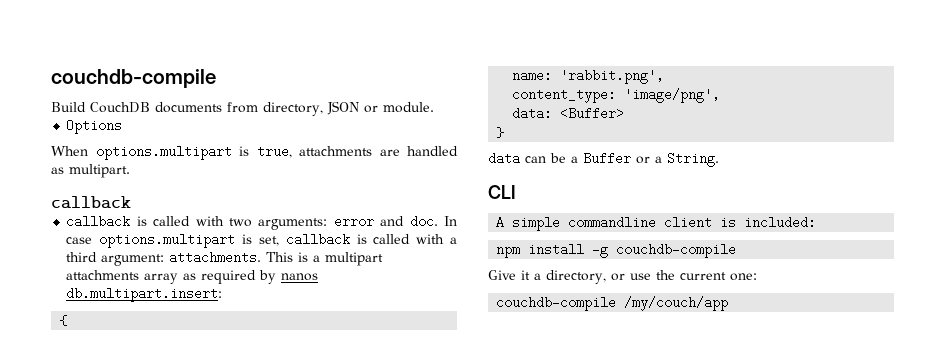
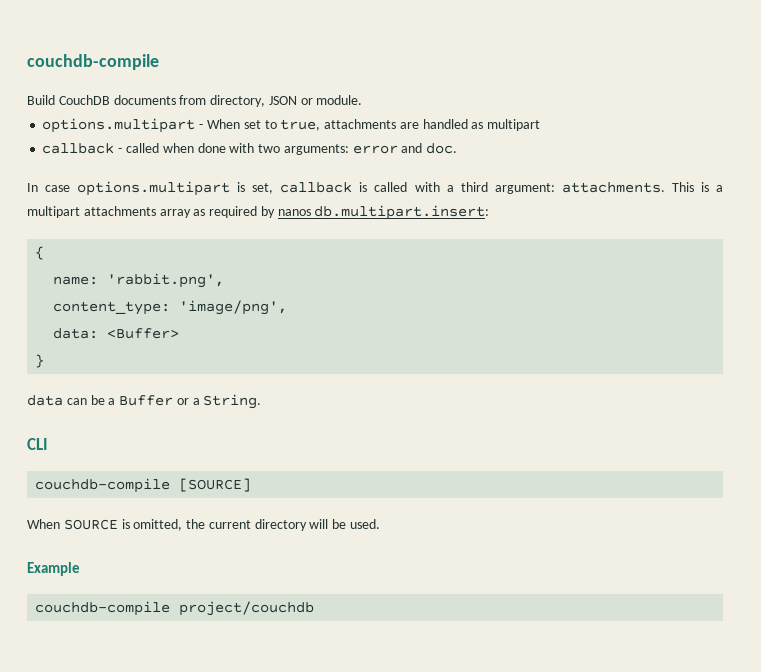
- Options
- When options.multipart is true, attachments are handled as multipart.
- callback
- callback is called with two arguments: error and doc. In case options.multipart is set, callback is called with a third argument: attachments.
+ options.multipart - When set to true, attachments are handled as multipart
+ callback - called when done with two arguments: error and doc.
+ In case options.multipart is set, callback is called with a third argument: attachments.
- A simple commandline client is included:
- npm install -g couchdb-compile
- Give it a directory, or use the current one:
- couchdb-compile /my/couch/app
+ couchdb-compile [SOURCE]
+ When SOURCE is omitted, the current directory will be used.
+ Example
+ couchdb-compile project/couchdb

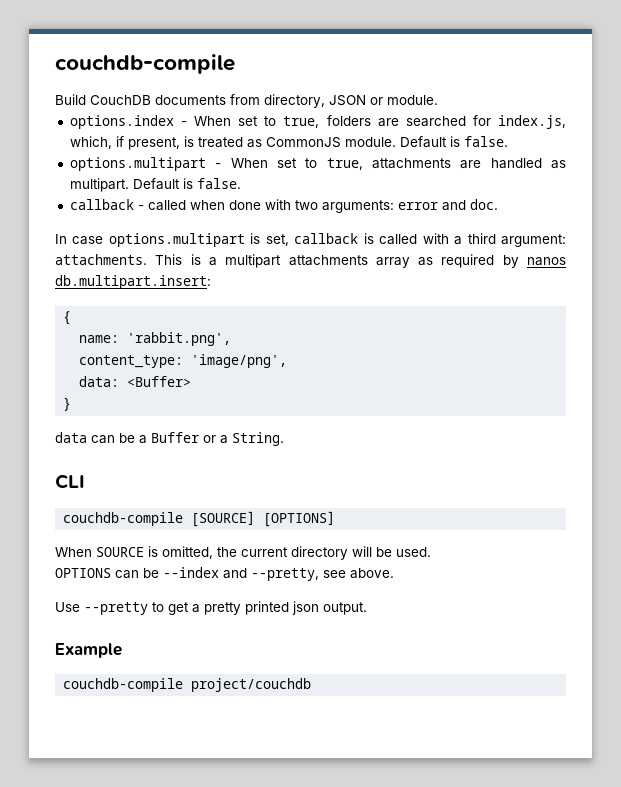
+ options.index - When set to true, folders are searched for index.js, which, if present, is treated as CommonJS module. Default is false.
- options.multipart - When set to true, attachments are handled as multipart
+ options.multipart - When set to true, attachments are handled as multipart. Default is false.
- couchdb-compile [SOURCE]
+ couchdb-compile [SOURCE] [OPTIONS]
+ OPTIONS can be --index and --pretty, see above.
+ Use --pretty to get a pretty printed json output.

